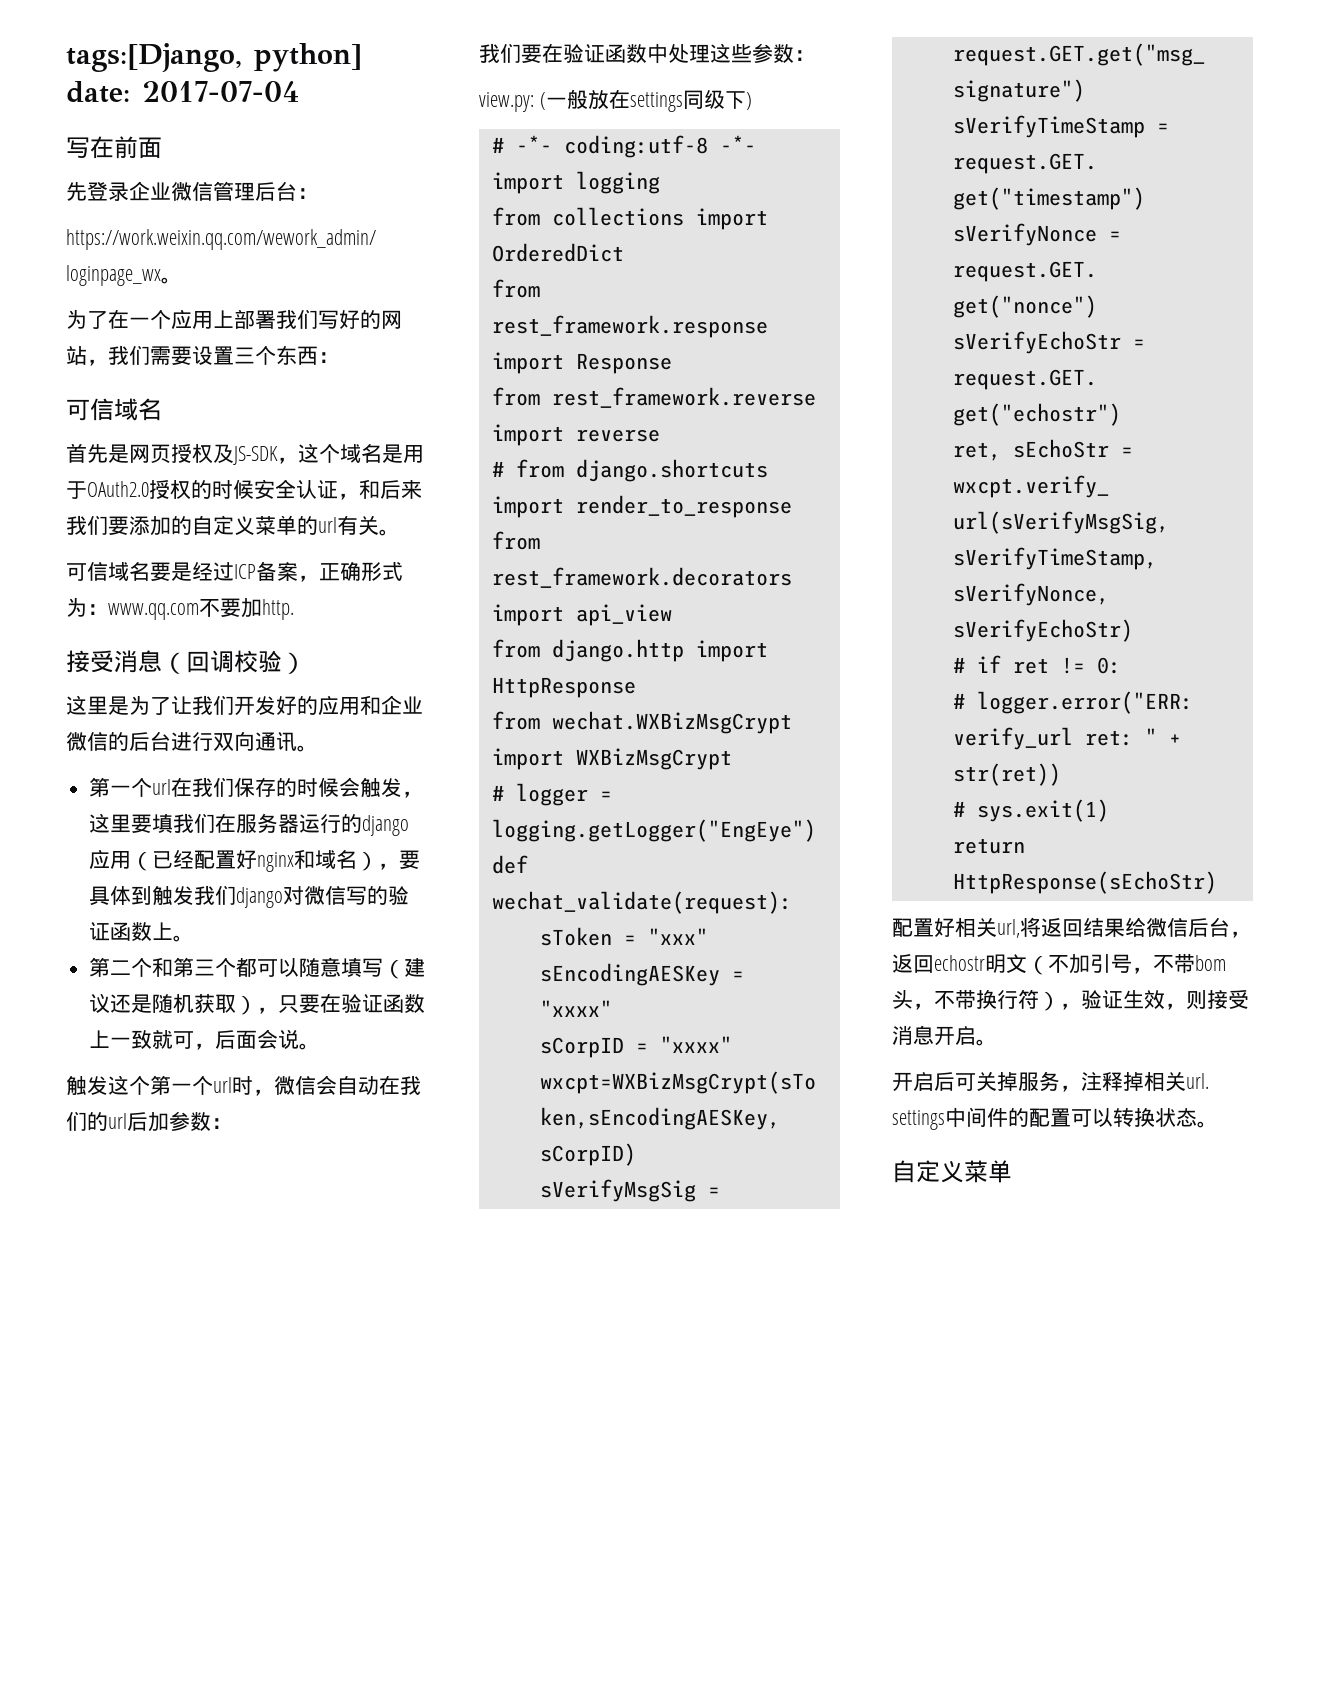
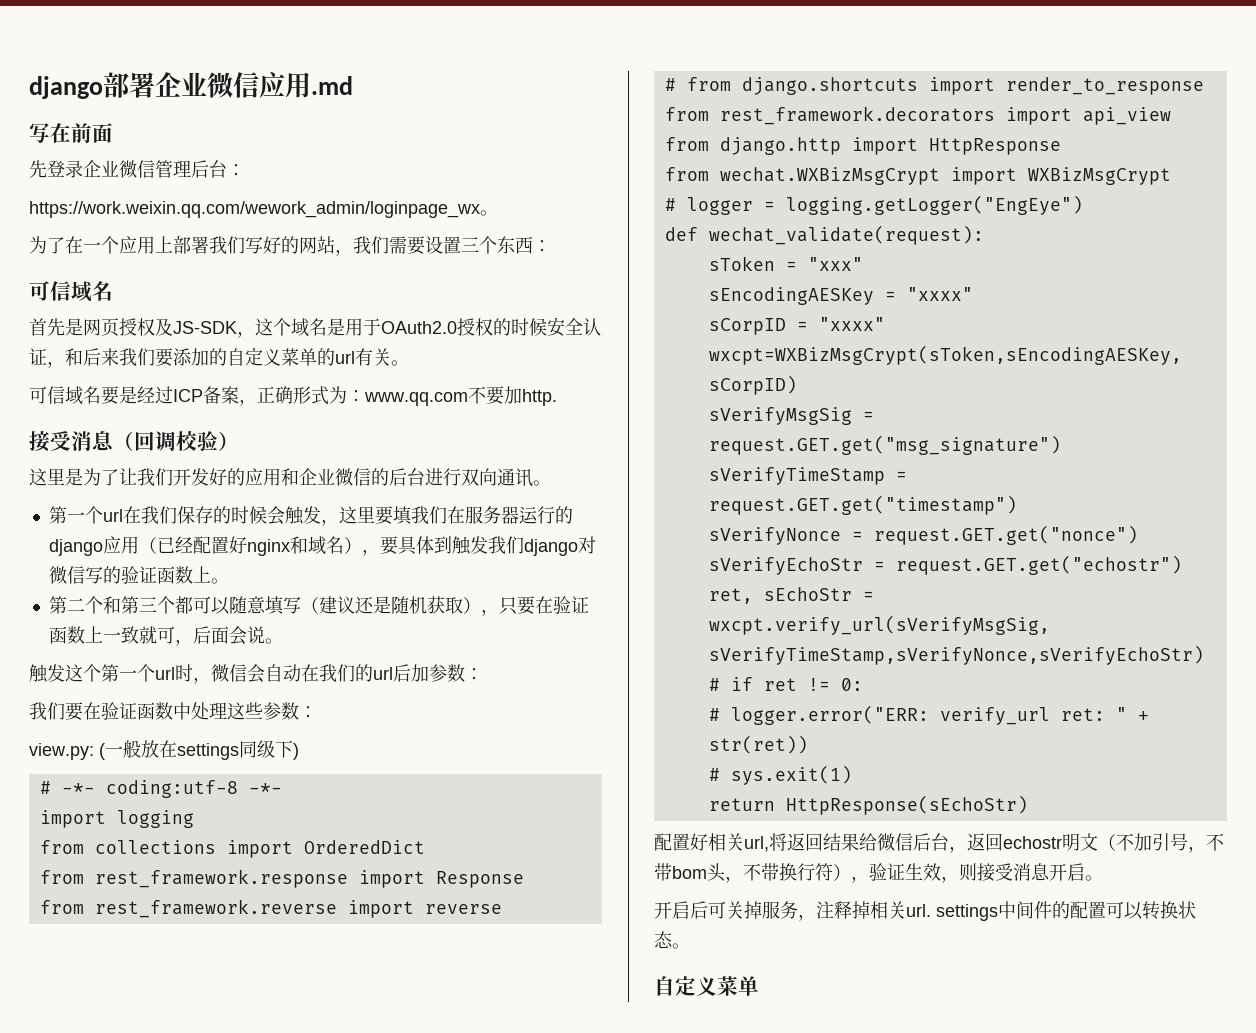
- tags:[Django, python] date: 2017-07-04
+ django部署企业微信应用.md

